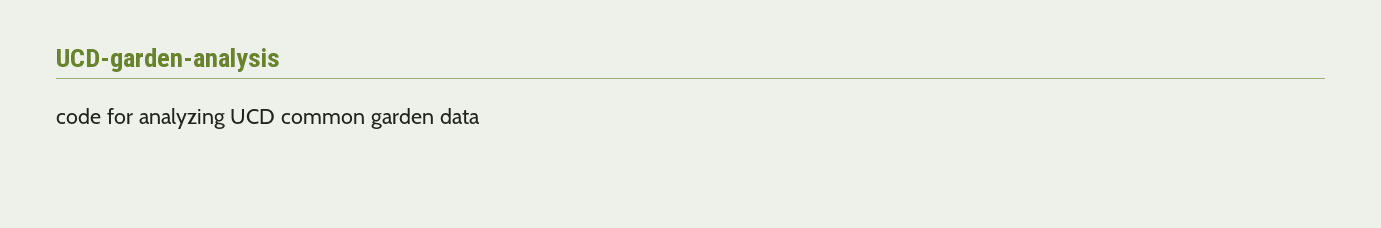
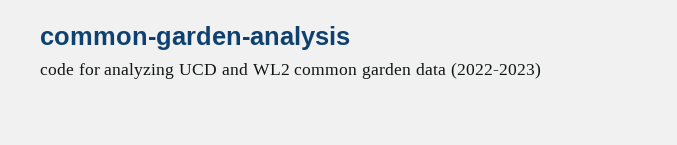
- UCD-garden-analysis
+ common-garden-analysis
- code for analyzing UCD common garden data
+ code for analyzing UCD and WL2 common garden data (2022-2023)

